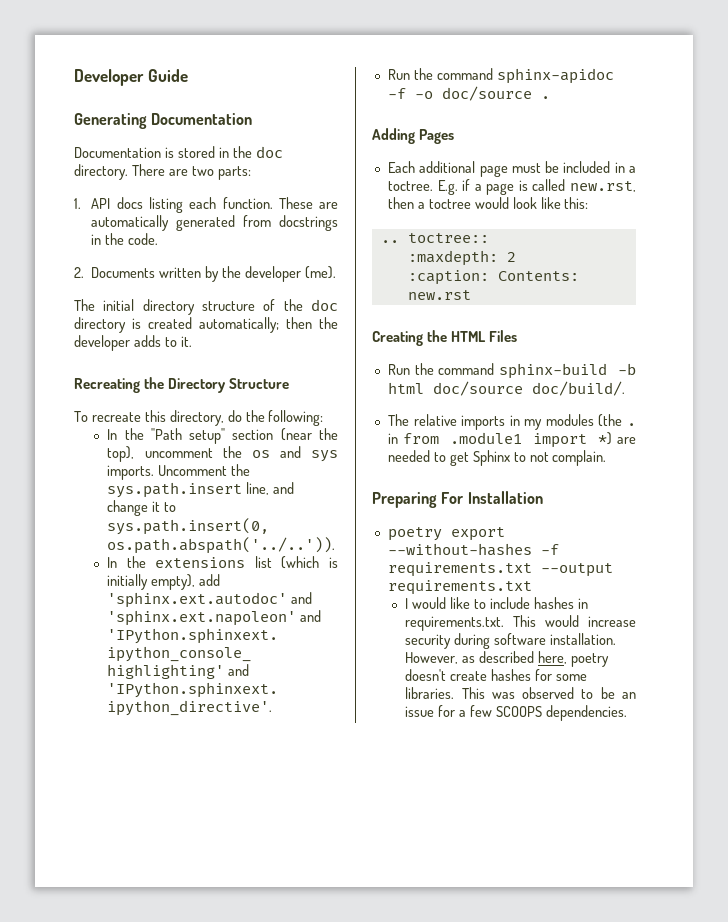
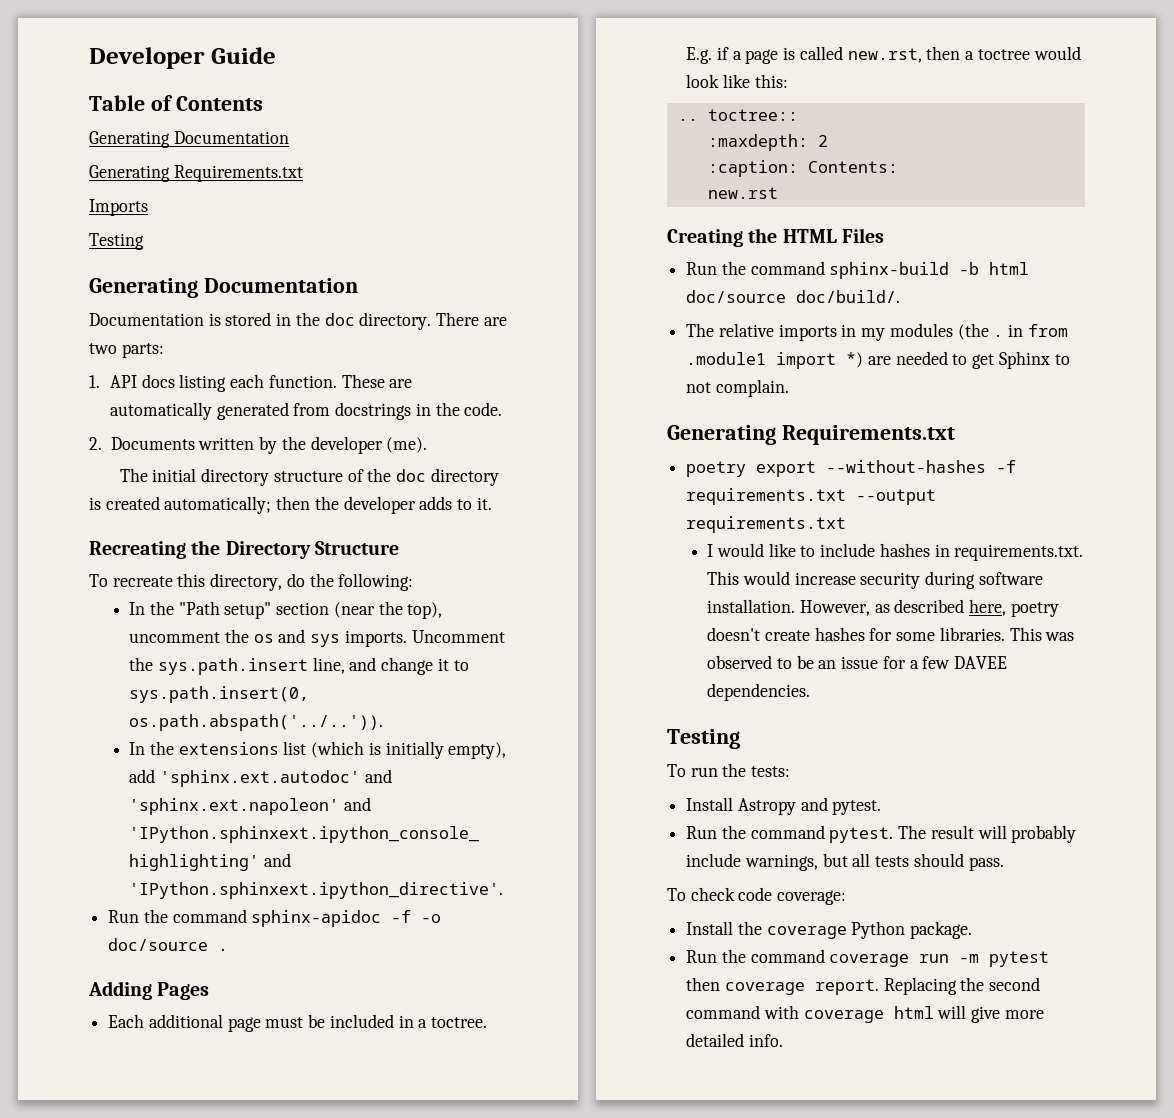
+ Table of Contents
+ Generating Documentation
+ Generating Requirements.txt
+ Imports
+ Testing
  The relative imports in my modules (the . in from .module1 import *) are needed to get Sphinx to not complain.
- Preparing For Installation
+ Generating Requirements.txt
- This was observed to be an issue for a few SCOOPS dependencies.
+ This was observed to be an issue for a few DAVEE dependencies.
+ Testing
+ To run the tests:
+ Install Astropy and pytest.
+ Run the command pytest. The result will probably include warnings, but all tests should pass.
+ To check code coverage:
+ Install the coverage Python package.
+ Run the command coverage run -m pytest then coverage report. Replacing the second command with coverage html will give more detailed info.

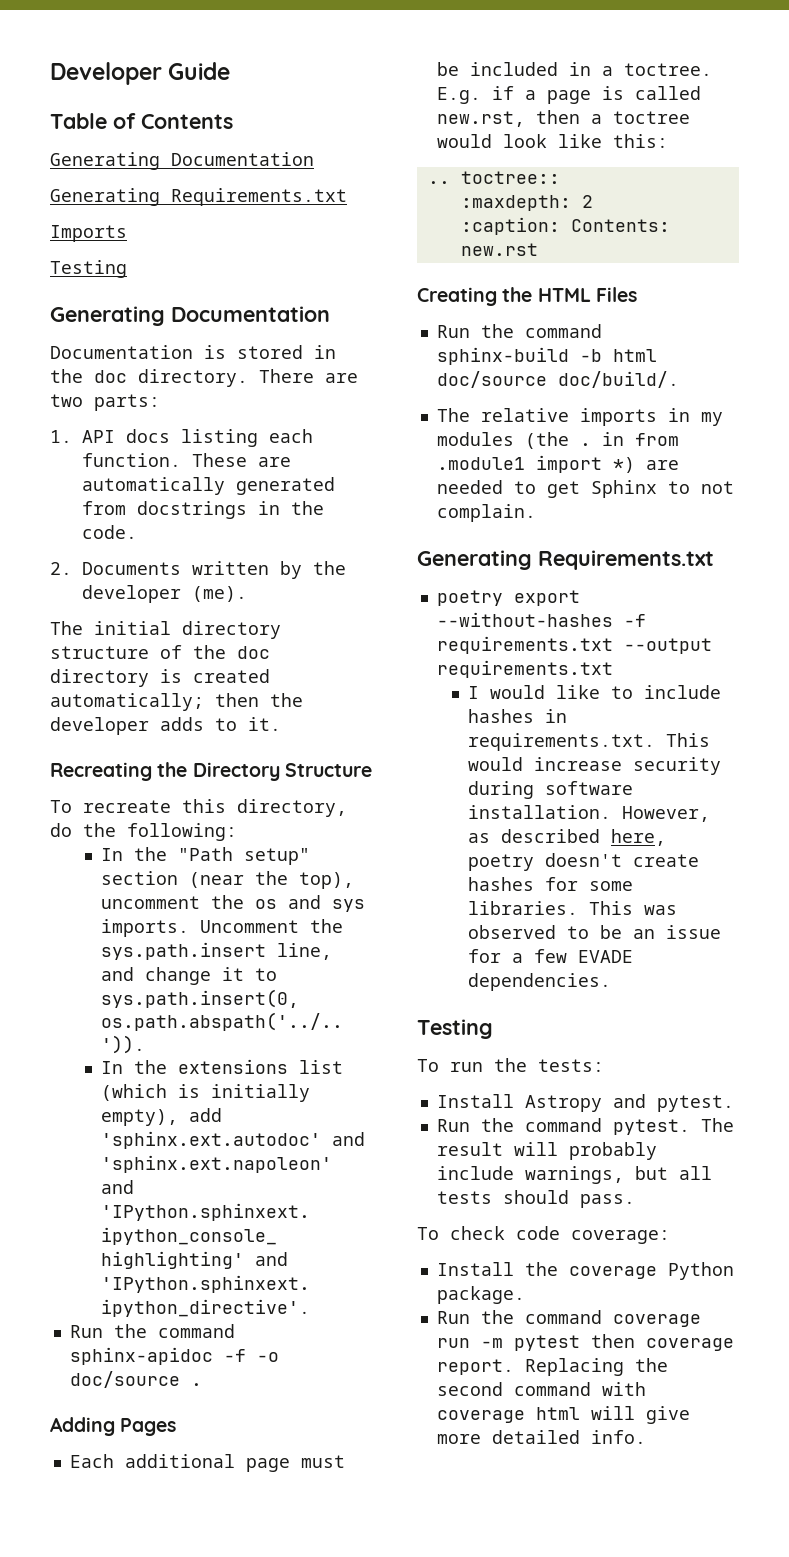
- This was observed to be an issue for a few DAVEE dependencies.
+ This was observed to be an issue for a few EVADE dependencies.

